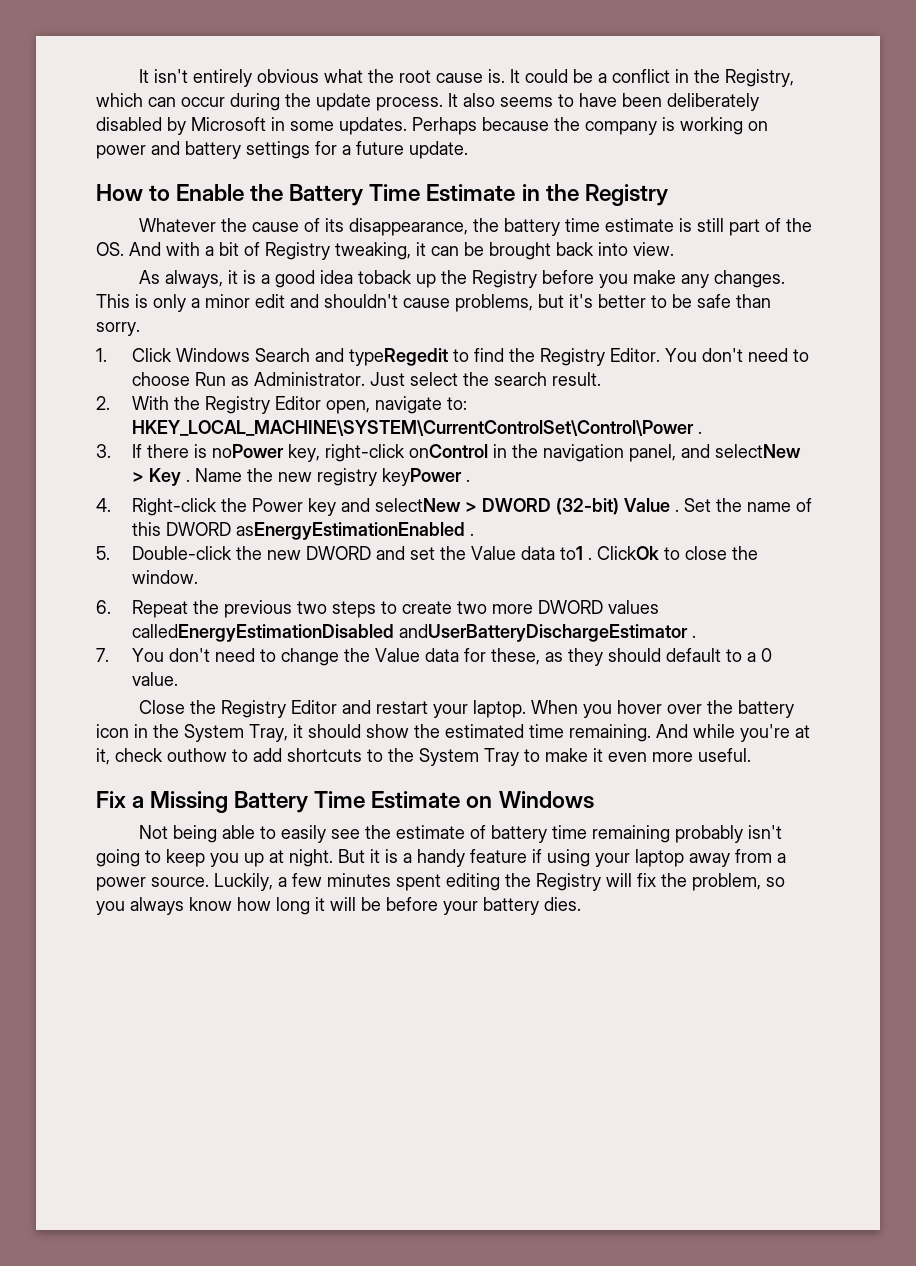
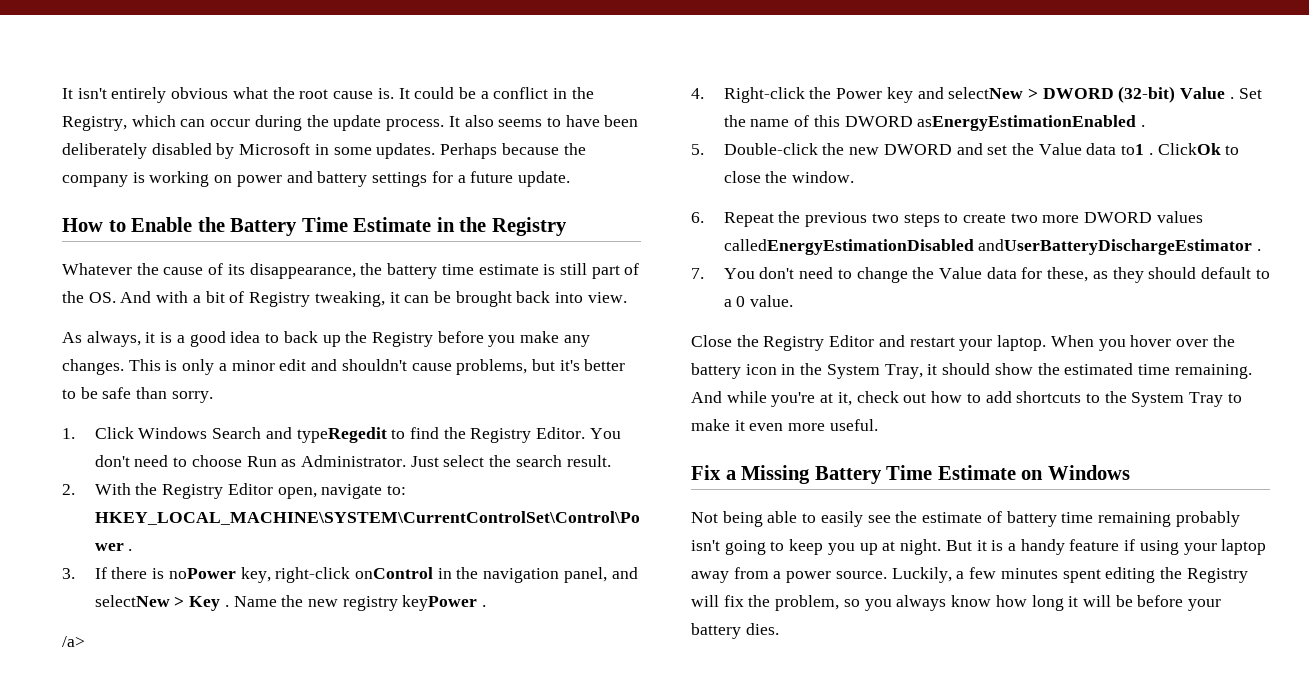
- As always, it is a good idea toback up the Registry before you make any changes.
+ As always, it is a good idea to back up the Registry before you make any changes.
+ /a>
- And while you're at it, check outhow to add shortcuts to the System Tray to make it even more useful.
+ And while you're at it, check out how to add shortcuts to the System Tray to make it even more useful.

